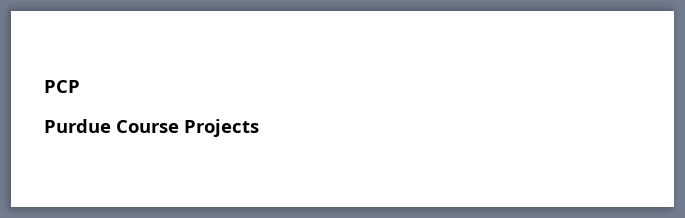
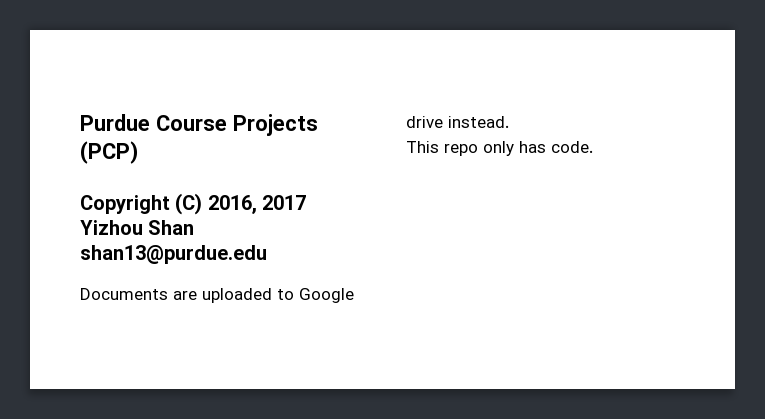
- PCP
- Purdue Course Projects
+ Purdue Course Projects (PCP)
+ Copyright (C) 2016, 2017 Yizhou Shan shan13@purdue.edu
+ Documents are uploaded to Google drive instead.
+ This repo only has code.

